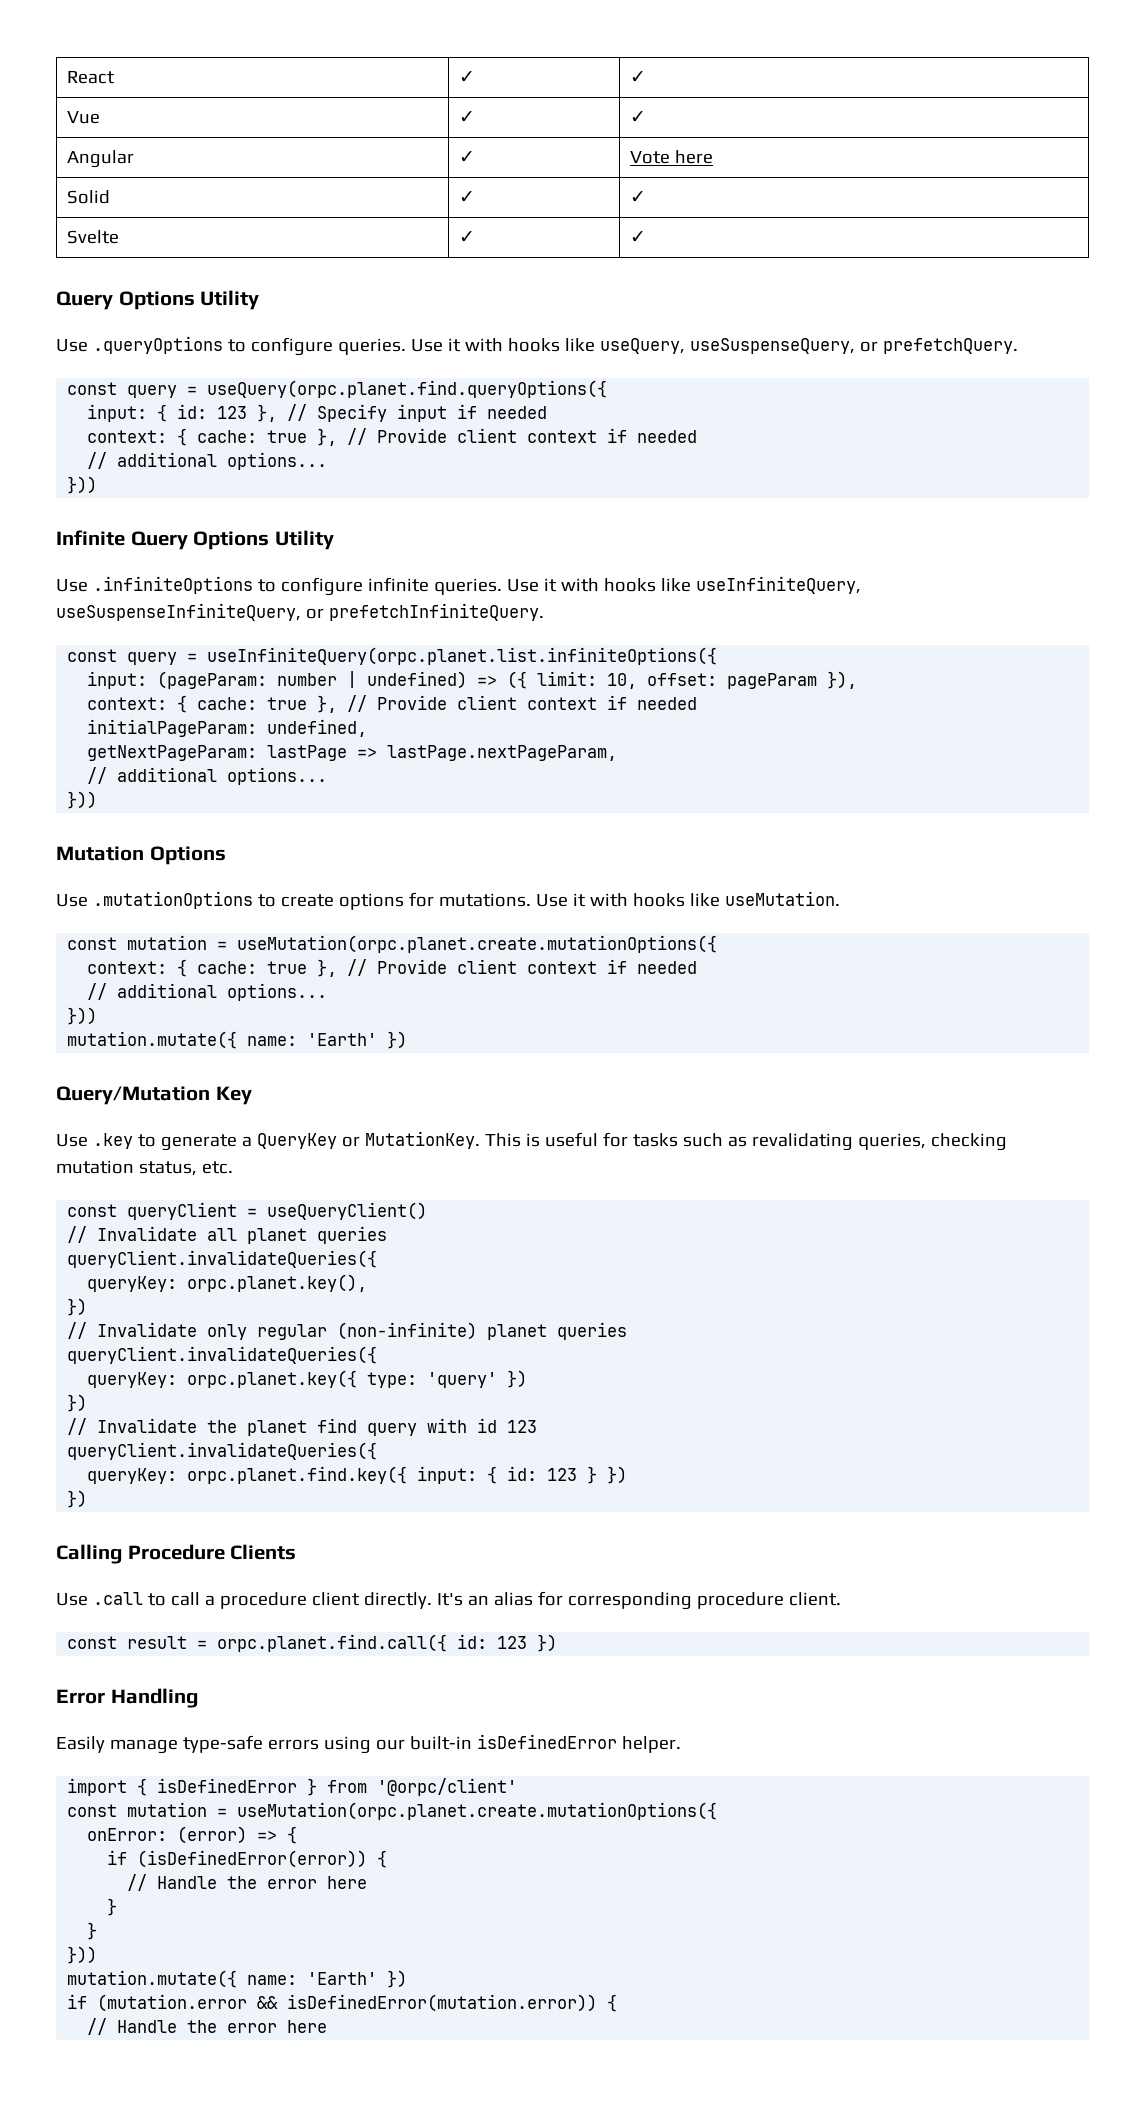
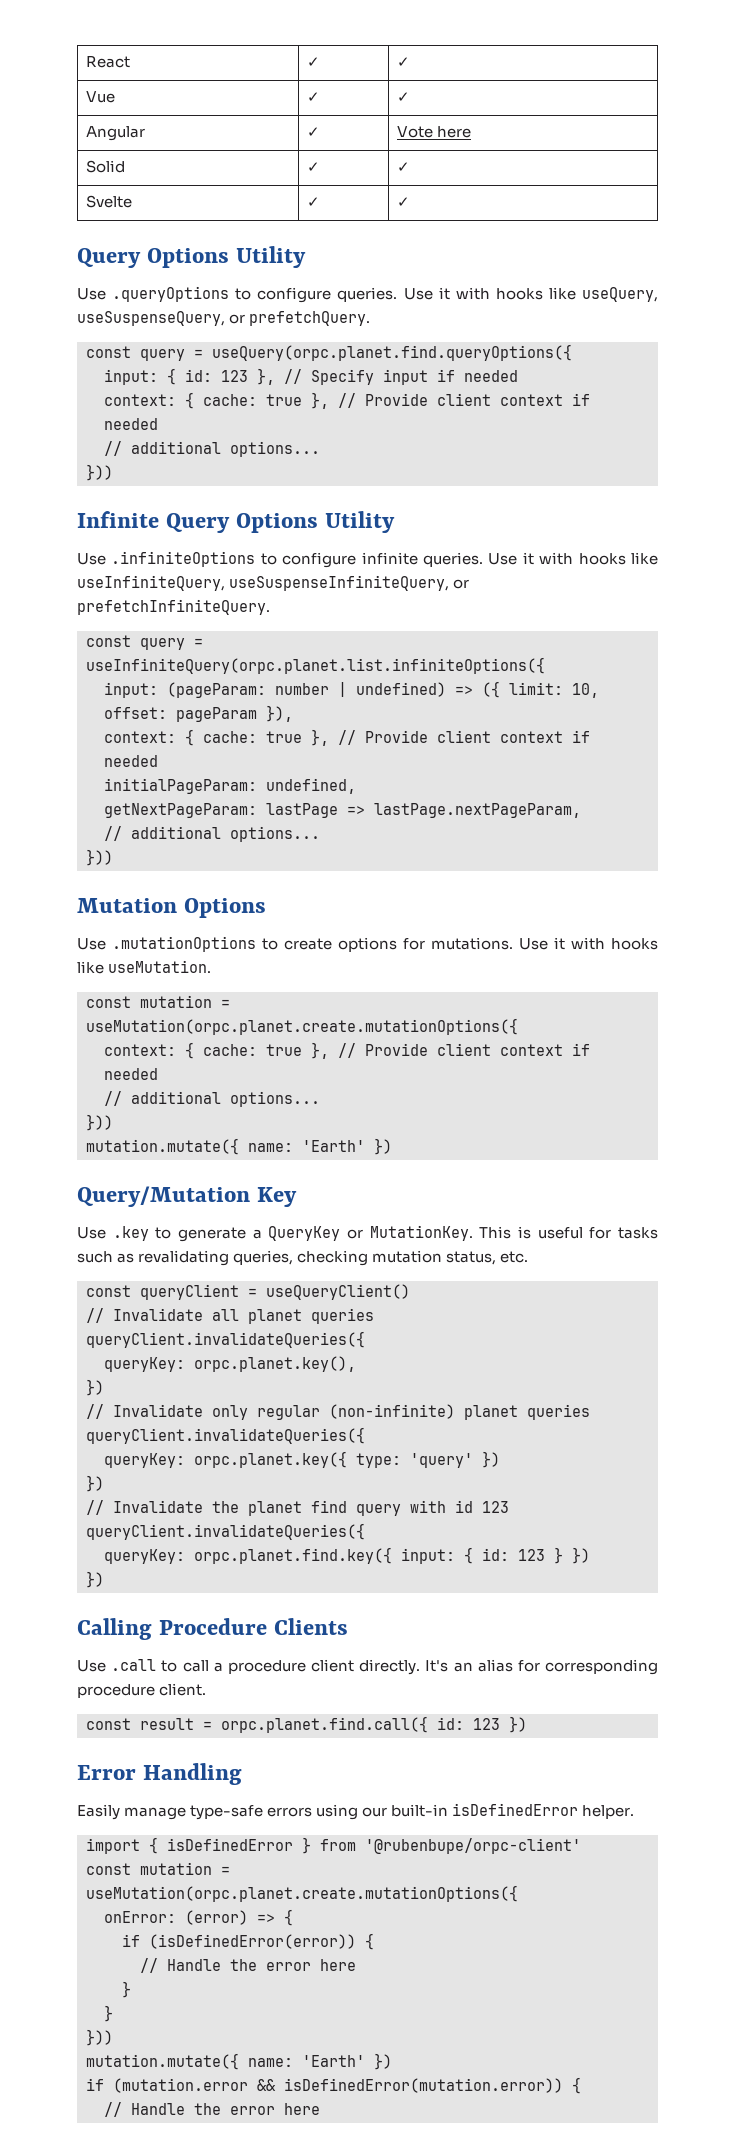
- import { isDefinedError } from '@orpc/client'
+ import { isDefinedError } from '@rubenbupe/orpc-client'

